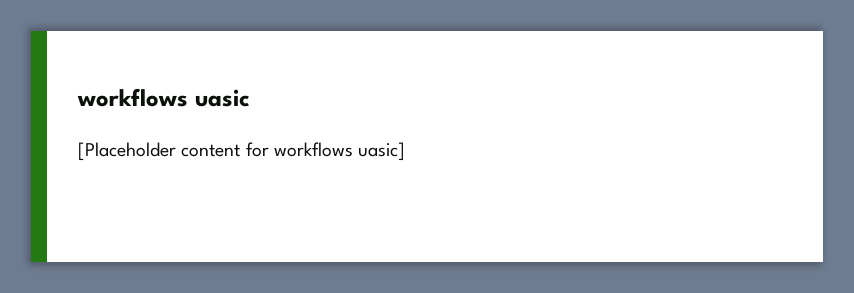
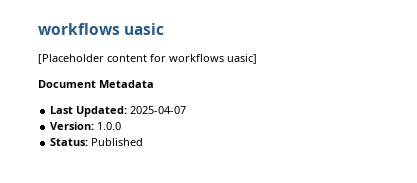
+ Document Metadata
+ Last Updated: 2025-04-07
+ Version: 1.0.0
+ Status: Published

